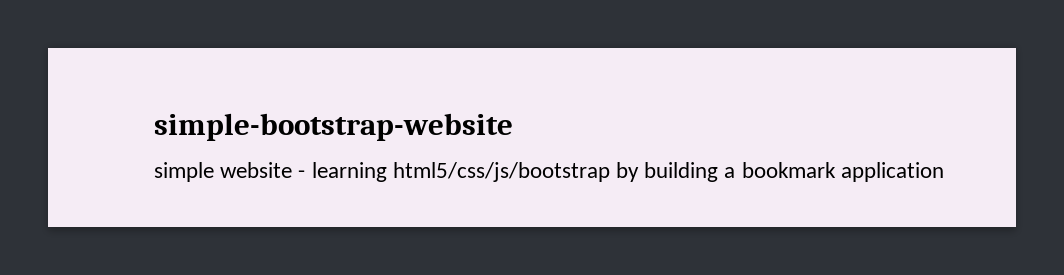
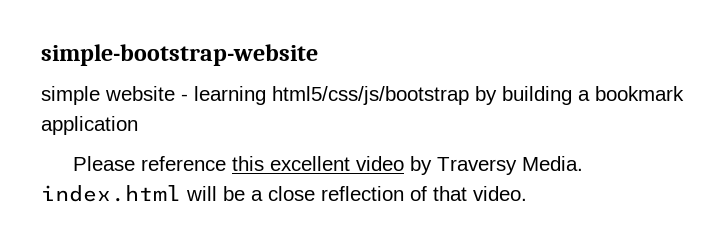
+ Please reference this excellent video by Traversy Media. index.html will be a close reflection of that video.

